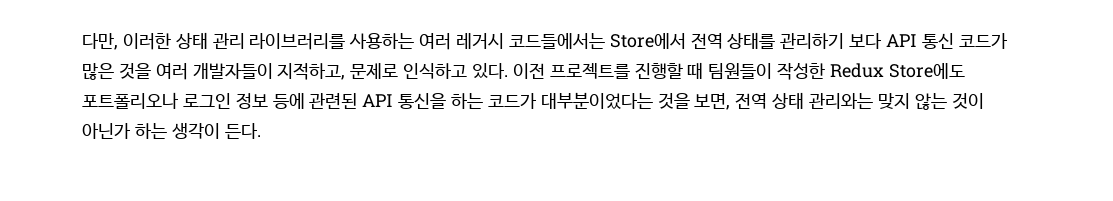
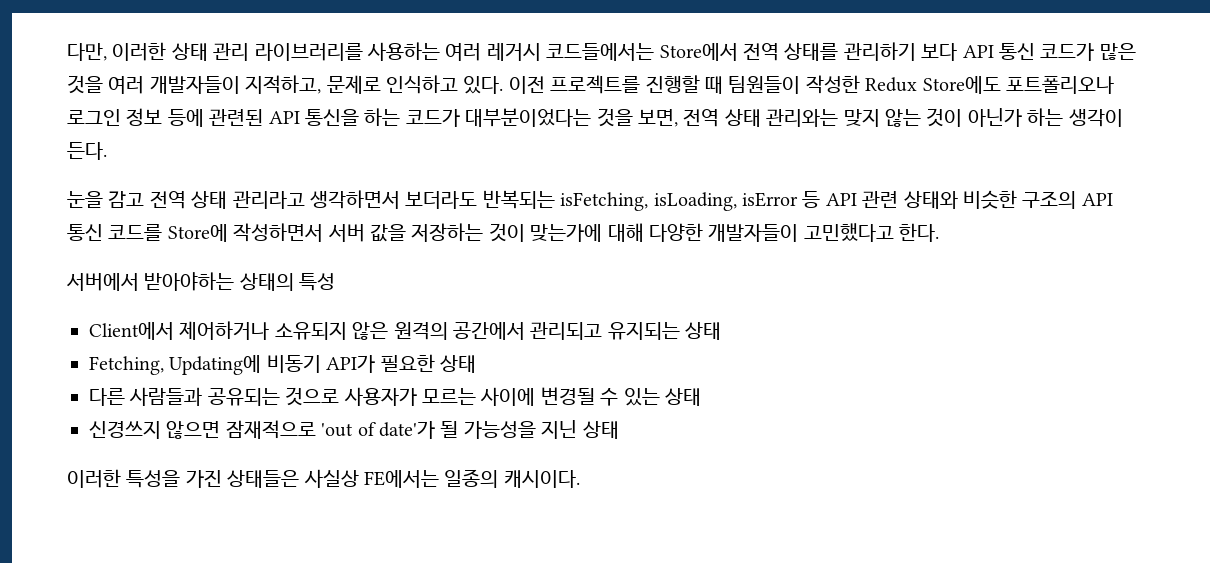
+ 눈을 감고 전역 상태 관리라고 생각하면서 보더라도 반복되는 isFetching, isLoading, isError 등 API 관련 상태와 비슷한 구조의 API 통신 코드를 Store에 작성하면서 서버 값을 저장하는 것이 맞는가에 대해 다양한 개발자들이 고민했다고 한다.
+ 서버에서 받아야하는 상태의 특성
+ Client에서 제어하거나 소유되지 않은 원격의 공간에서 관리되고 유지되는 상태
+ Fetching, Updating에 비동기 API가 필요한 상태
+ 다른 사람들과 공유되는 것으로 사용자가 모르는 사이에 변경될 수 있는 상태
+ 신경쓰지 않으면 잠재적으로 'out of date'가 될 가능성을 지닌 상태
+ 이러한 특성을 가진 상태들은 사실상 FE에서는 일종의 캐시이다.

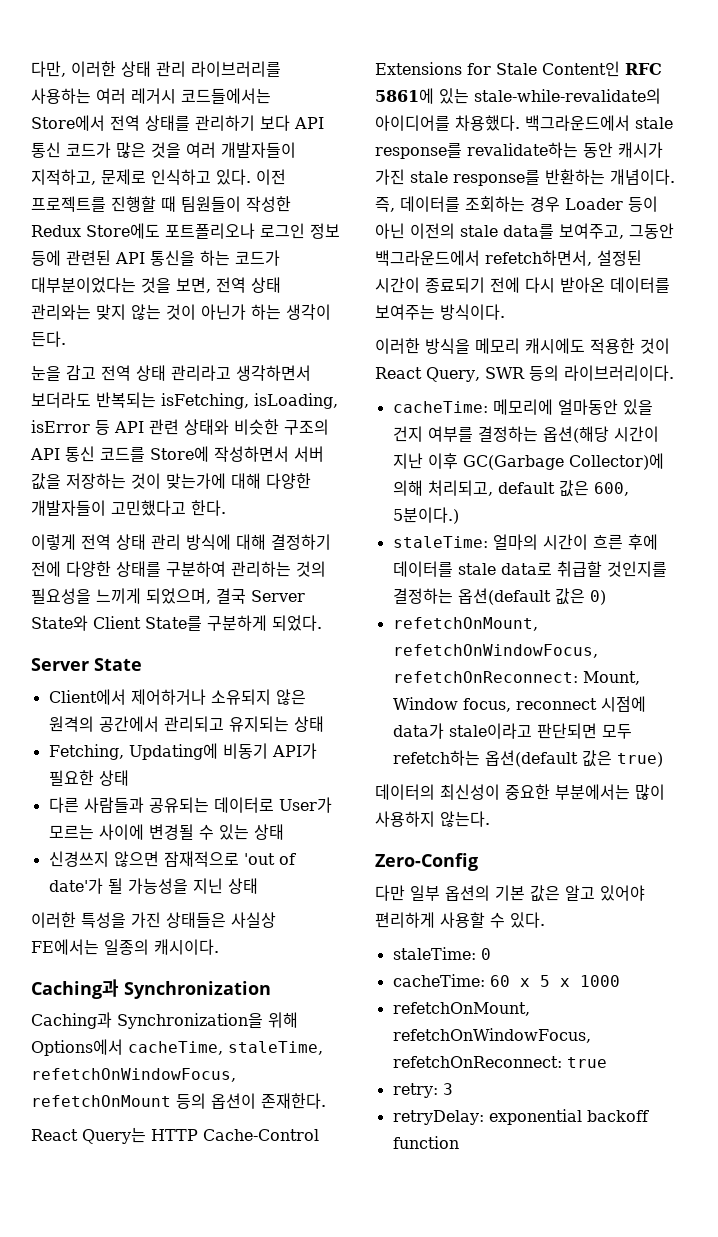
- 서버에서 받아야하는 상태의 특성
+ 이렇게 전역 상태 관리 방식에 대해 결정하기 전에 다양한 상태를 구분하여 관리하는 것의 필요성을 느끼게 되었으며, 결국 Server State와 Client State를 구분하게 되었다.
+ Server State
- 다른 사람들과 공유되는 것으로 사용자가 모르는 사이에 변경될 수 있는 상태
+ 다른 사람들과 공유되는 데이터로 User가 모르는 사이에 변경될 수 있는 상태
+ Caching과 Synchronization
+ Caching과 Synchronization을 위해 Options에서 cacheTime, staleTime, refetchOnWindowFocus, refetchOnMount 등의 옵션이 존재한다.
+ React Query는 HTTP Cache-Control Extensions for Stale Content인 RFC 5861에 있는 stale-while-revalidate의 아이디어를 차용했다. 백그라운드에서 stale response를 revalidate하는 동안 캐시가 가진 stale response를 반환하는 개념이다. 즉, 데이터를 조회하는 경우 Loader 등이 아닌 이전의 stale data를 보여주고, 그동안 백그라운드에서 refetch하면서, 설정된 시간이 종료되기 전에 다시 받아온 데이터를 보여주는 방식이다.
+ 이러한 방식을 메모리 캐시에도 적용한 것이 React Query, SWR 등의 라이브러리이다.
+ cacheTime: 메모리에 얼마동안 있을 건지 여부를 결정하는 옵션(해당 시간이 지난 이후 GC(Garbage Collector)에 의해 처리되고, default 값은 600, 5분이다.)
+ staleTime: 얼마의 시간이 흐른 후에 데이터를 stale data로 취급할 것인지를 결정하는 옵션(default 값은 0)
+ refetchOnMount, refetchOnWindowFocus, refetchOnReconnect: Mount, Window focus, reconnect 시점에 data가 stale이라고 판단되면 모두 refetch하는 옵션(default 값은 true)
+ 데이터의 최신성이 중요한 부분에서는 많이 사용하지 않는다.
+ Zero-Config
+ 다만 일부 옵션의 기본 값은 알고 있어야 편리하게 사용할 수 있다.
+ staleTime: 0
+ cacheTime: 60 x 5 x 1000
+ refetchOnMount, refetchOnWindowFocus, refetchOnReconnect: true
+ retry: 3
+ retryDelay: exponential backoff function

